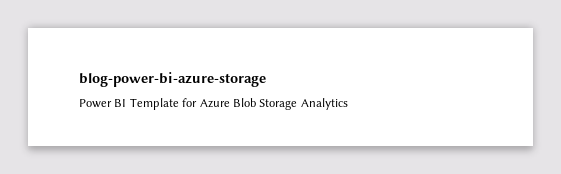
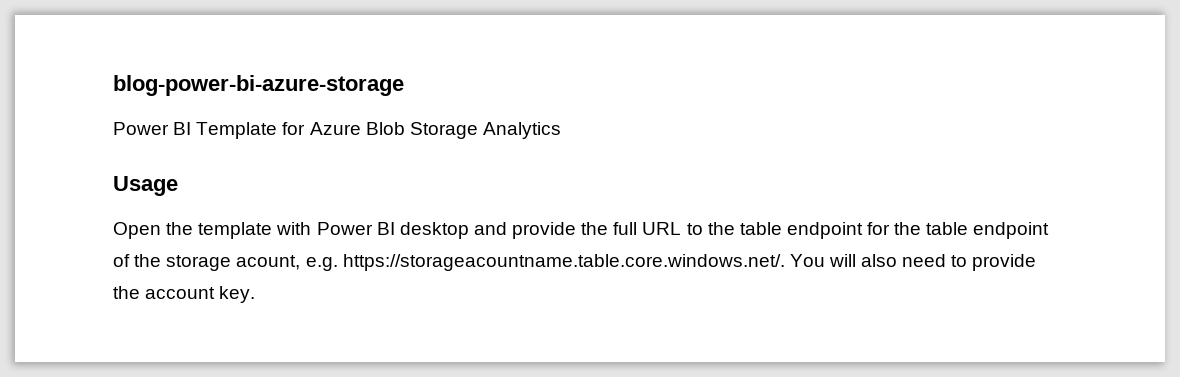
+ Usage
+ Open the template with Power BI desktop and provide the full URL to the table endpoint for the table endpoint of the storage acount, e.g. https://storageacountname.table.core.windows.net/. You will also need to provide the account key.

